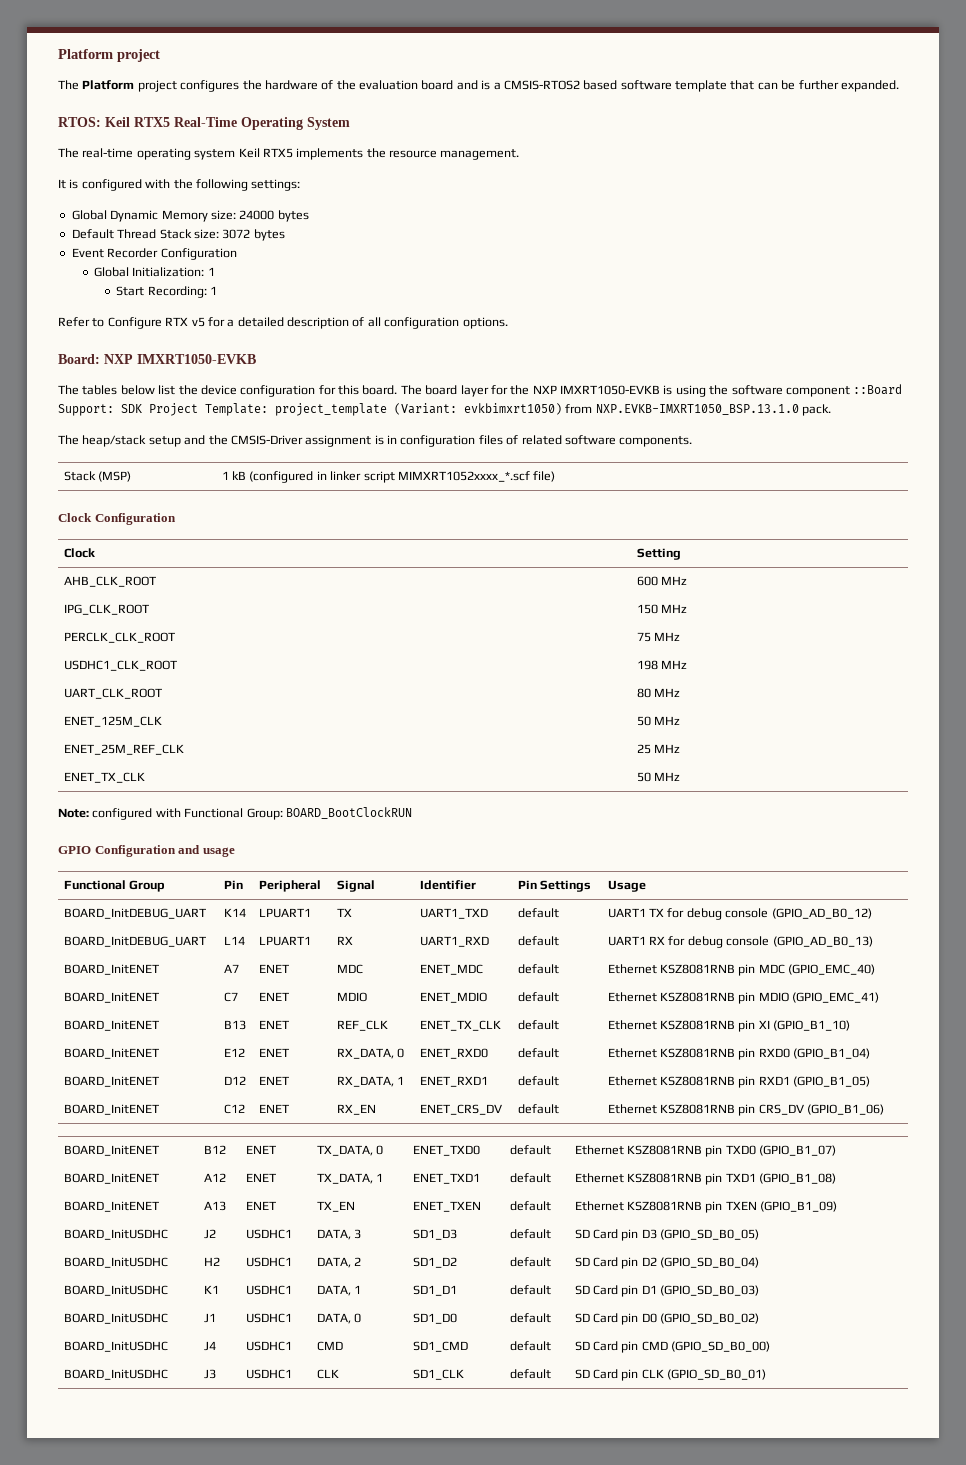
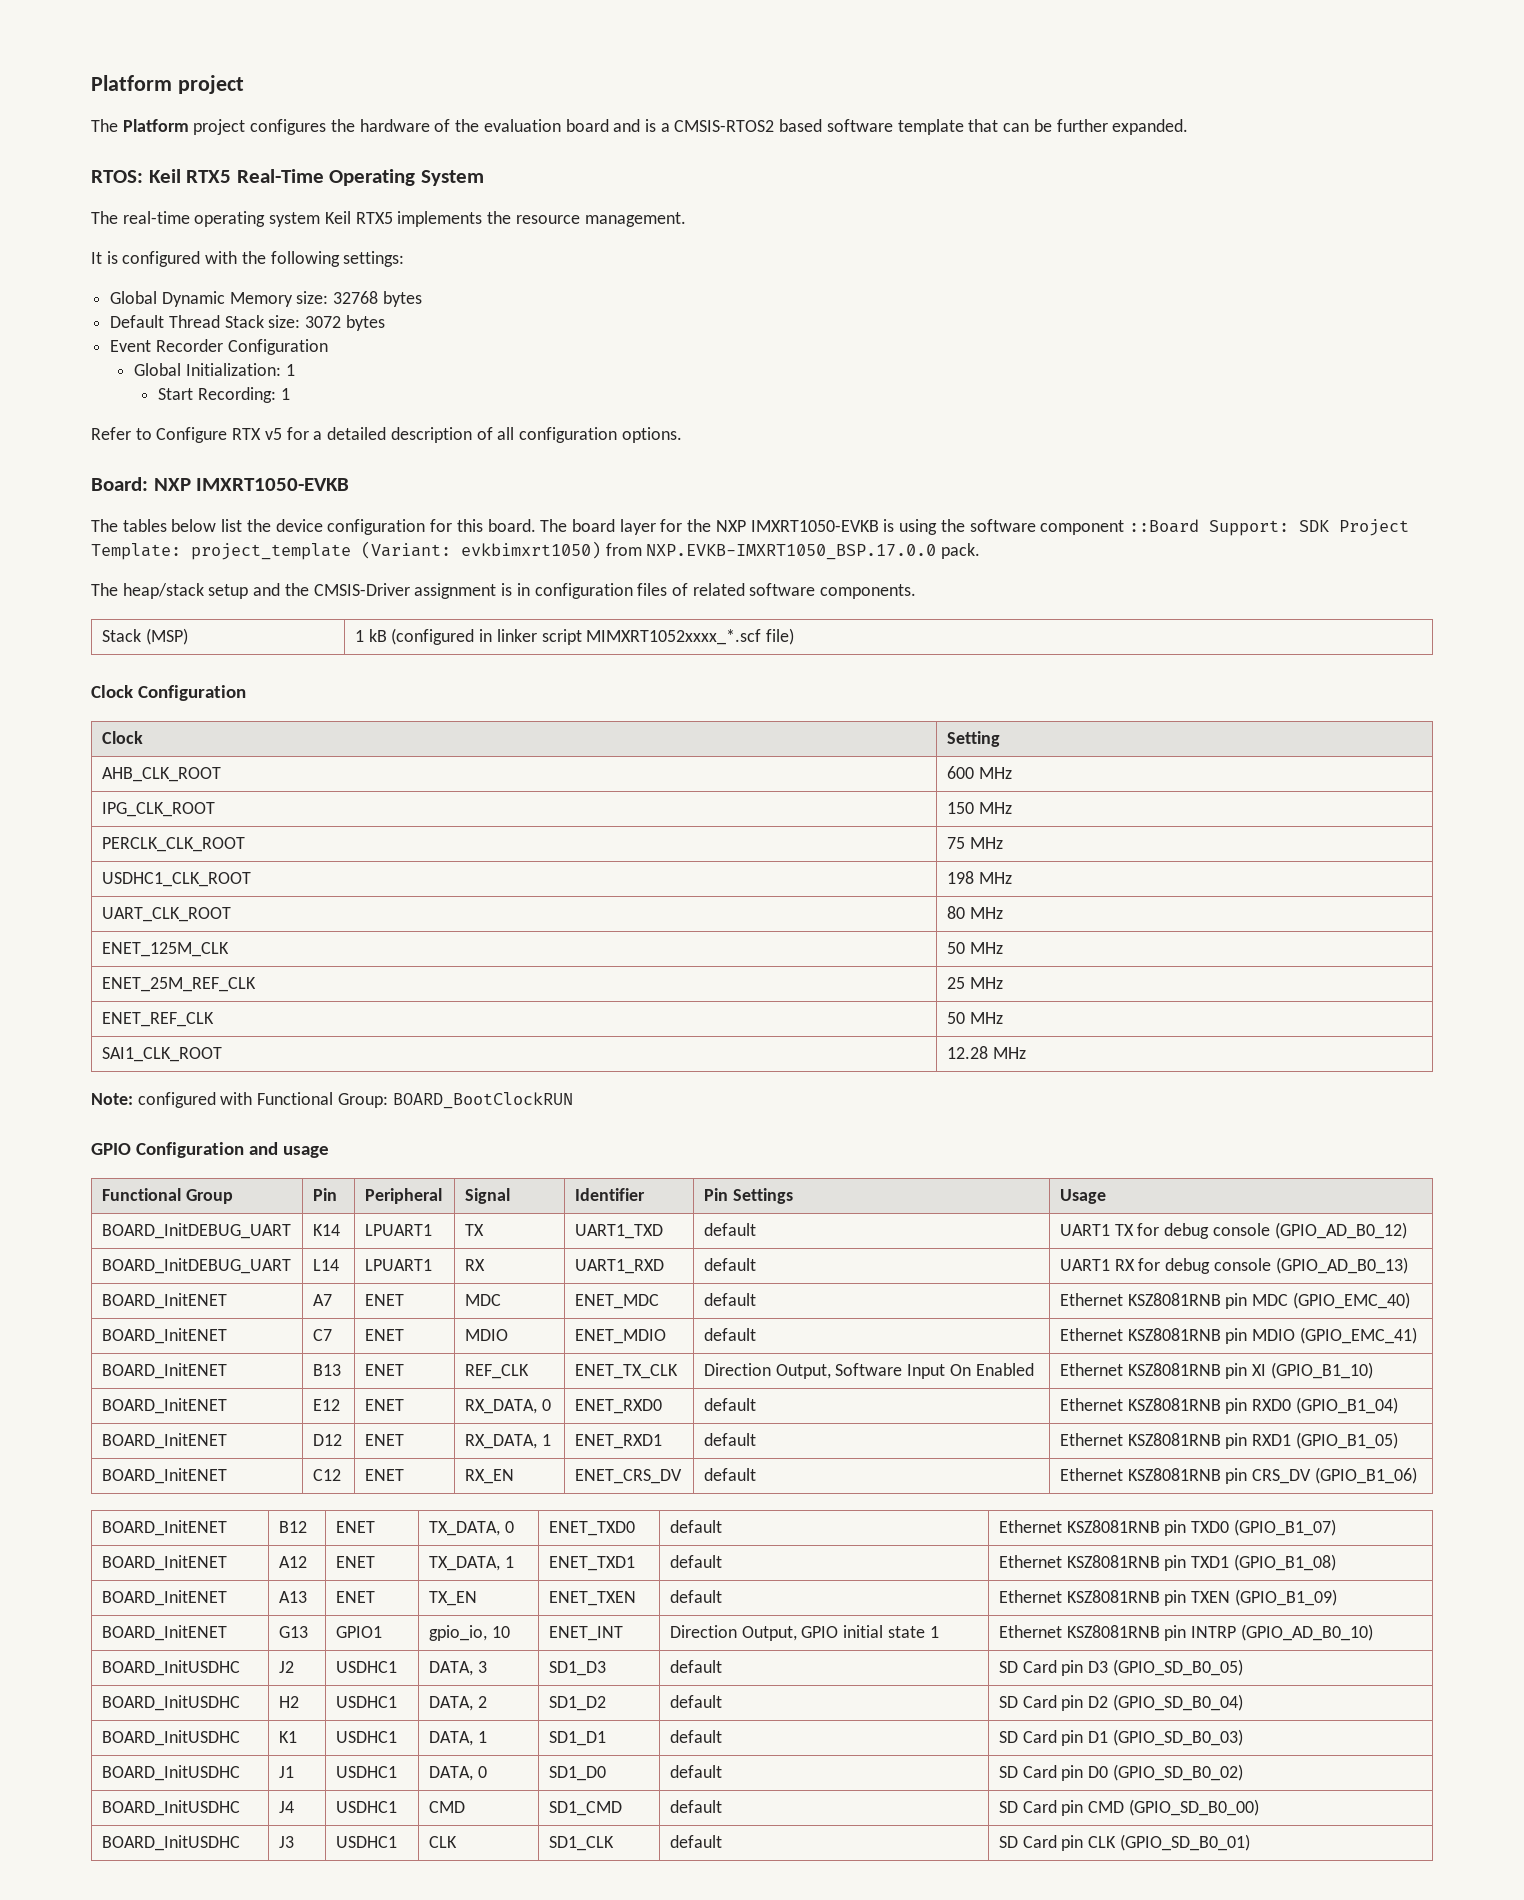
- Global Dynamic Memory size: 24000 bytes
+ Global Dynamic Memory size: 32768 bytes
- The board layer for the NXP IMXRT1050-EVKB is using the software component ::Board Support: SDK Project Template: project_template (Variant: evkbimxrt1050) from NXP.EVKB-IMXRT1050_BSP.13.1.0 pack.
+ The board layer for the NXP IMXRT1050-EVKB is using the software component ::Board Support: SDK Project Template: project_template (Variant: evkbimxrt1050) from NXP.EVKB-IMXRT1050_BSP.17.0.0 pack.
- ENET_TX_CLK | 50 MHz
+ ENET_REF_CLK | 50 MHz
+ SAI1_CLK_ROOT | 12.28 MHz
- BOARD_InitENET | B13 | ENET | REF_CLK | ENET_TX_CLK | default | Ethernet KSZ8081RNB pin XI (GPIO_B1_10)
+ BOARD_InitENET | B13 | ENET | REF_CLK | ENET_TX_CLK | Direction Output, Software Input On Enabled | Ethernet KSZ8081RNB pin XI (GPIO_B1_10)
+ BOARD_InitENET | G13 | GPIO1 | gpio_io, 10 | ENET_INT | Direction Output, GPIO initial state 1 | Ethernet KSZ8081RNB pin INTRP (GPIO_AD_B0_10)

